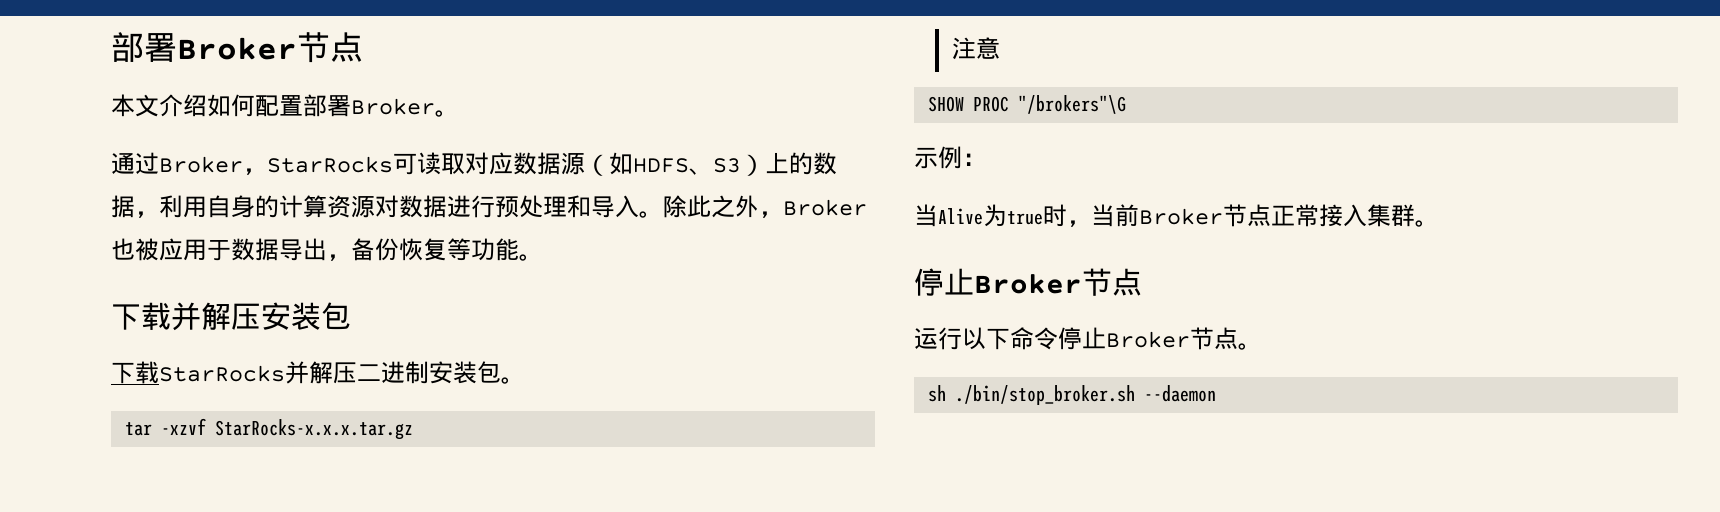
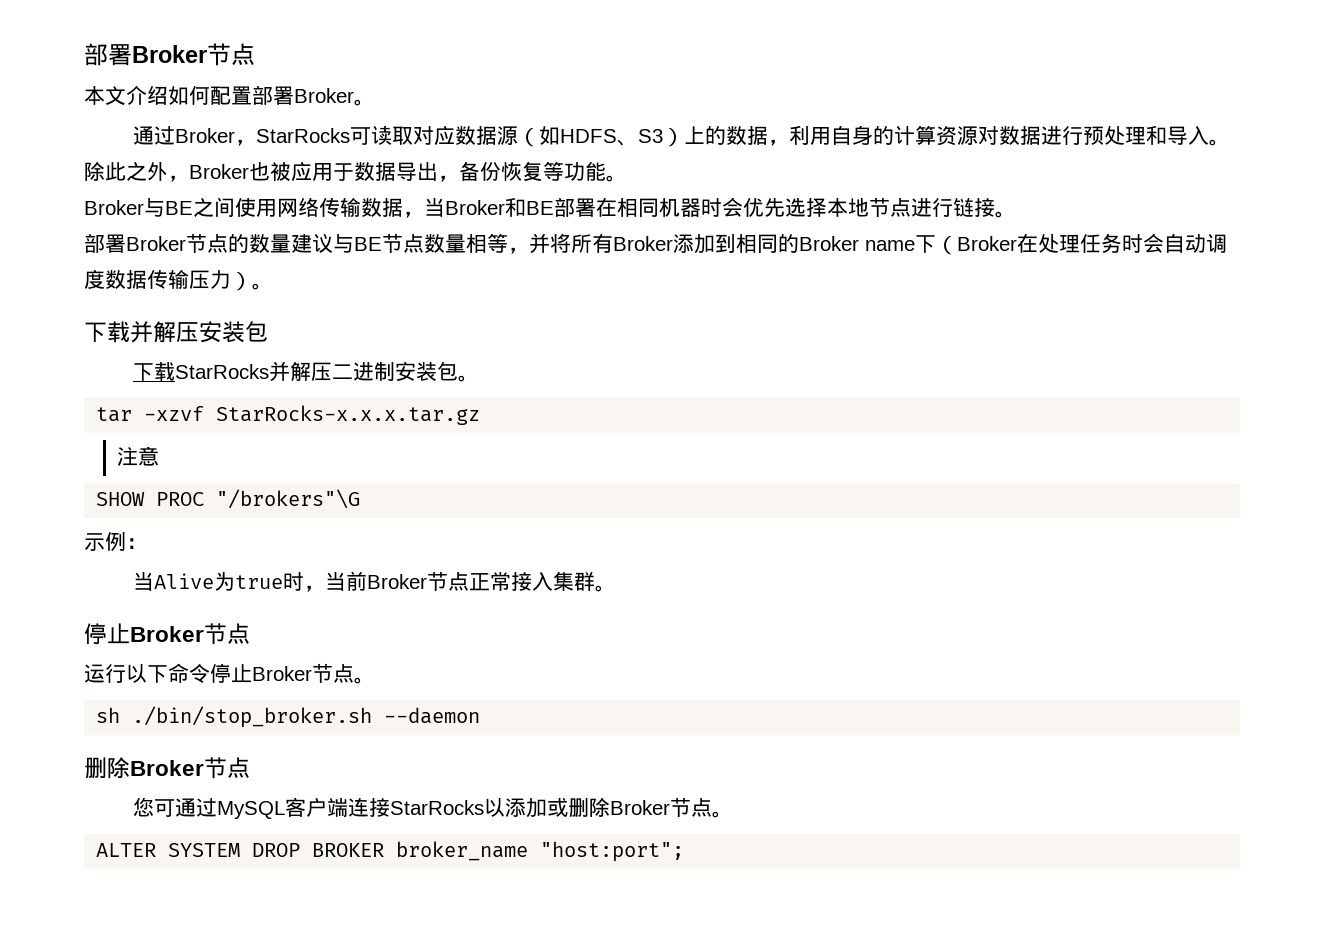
+ Broker与BE之间使用网络传输数据，当Broker和BE部署在相同机器时会优先选择本地节点进行链接。
+ 部署Broker节点的数量建议与BE节点数量相等，并将所有Broker添加到相同的Broker name下（Broker在处理任务时会自动调度数据传输压力）。
  sh ./bin/stop_broker.sh --daemon
+ 删除Broker节点
+ 您可通过MySQL客户端连接StarRocks以添加或删除Broker节点。
+ ALTER SYSTEM DROP BROKER broker_name "host:port";

